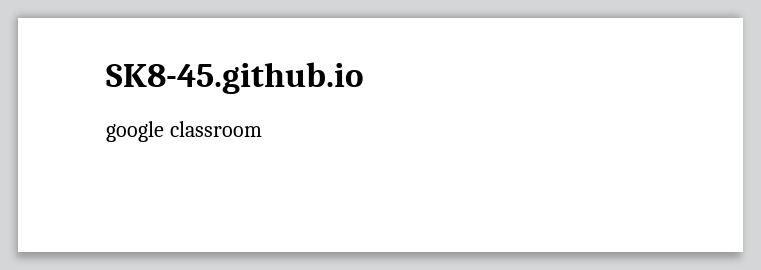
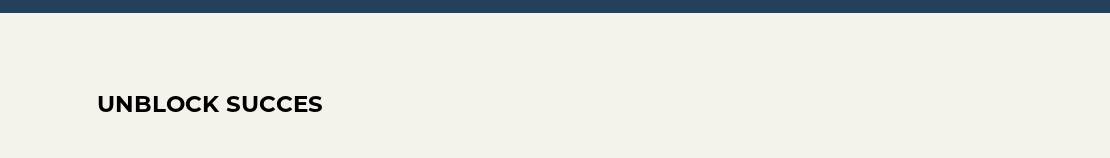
- SK8-45.github.io
- google classroom
+ UNBLOCK SUCCES

